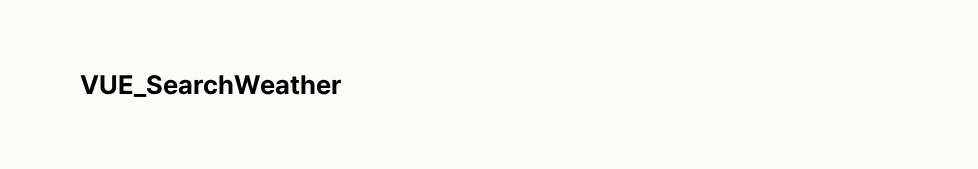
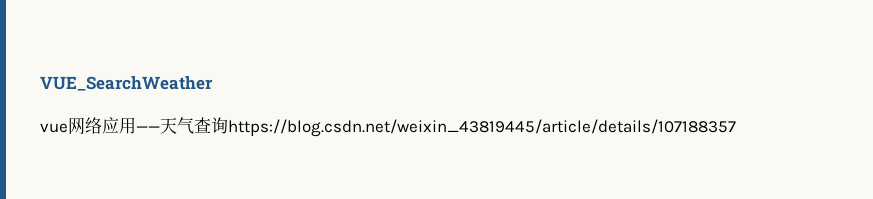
+ vue网络应用——天气查询https://blog.csdn.net/weixin_43819445/article/details/107188357

